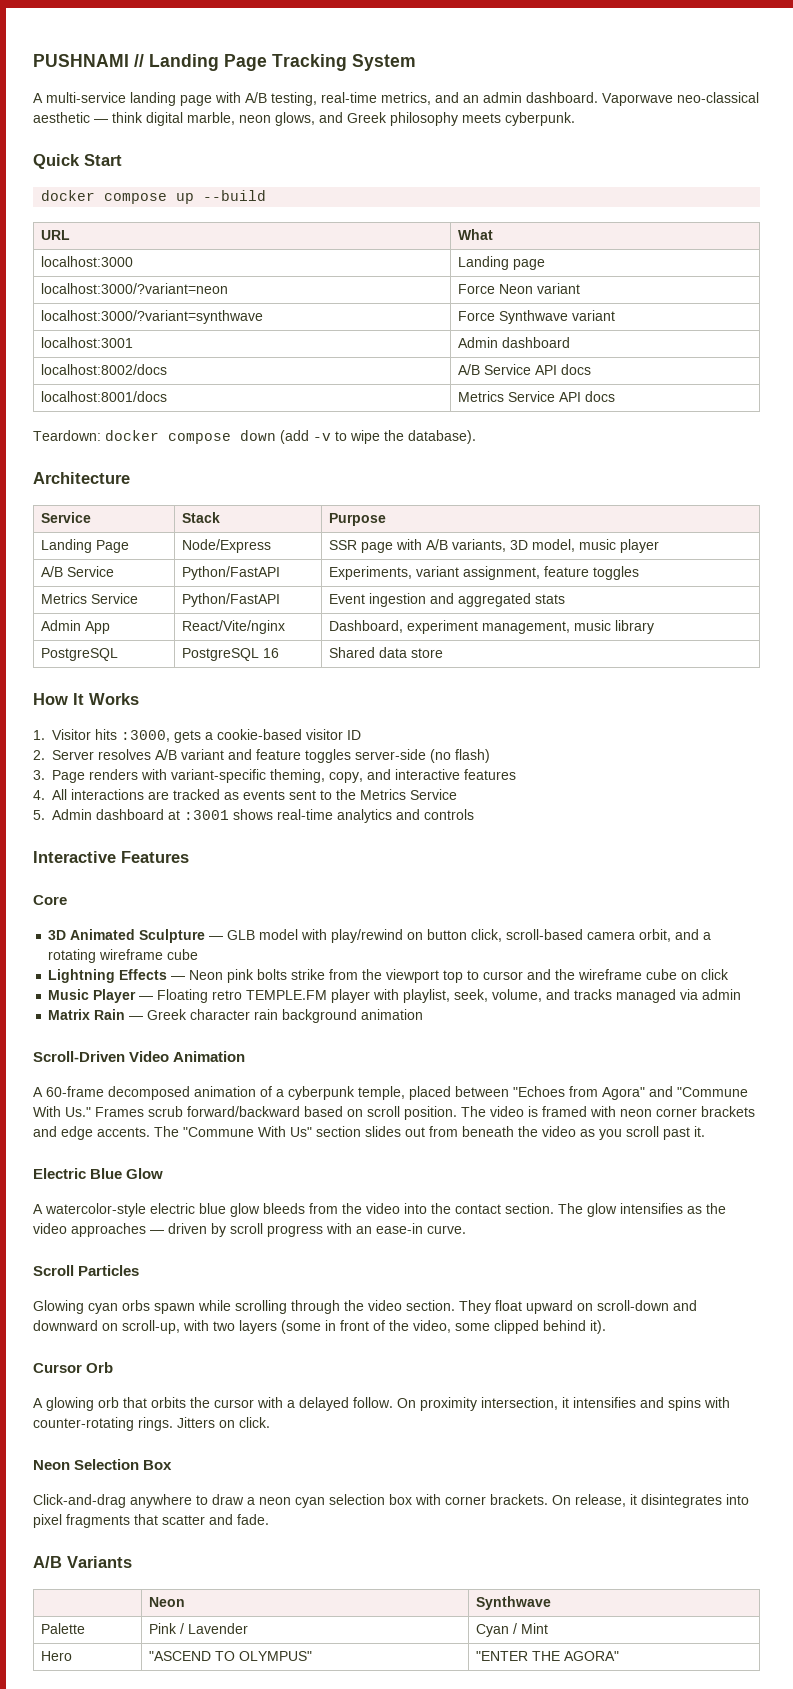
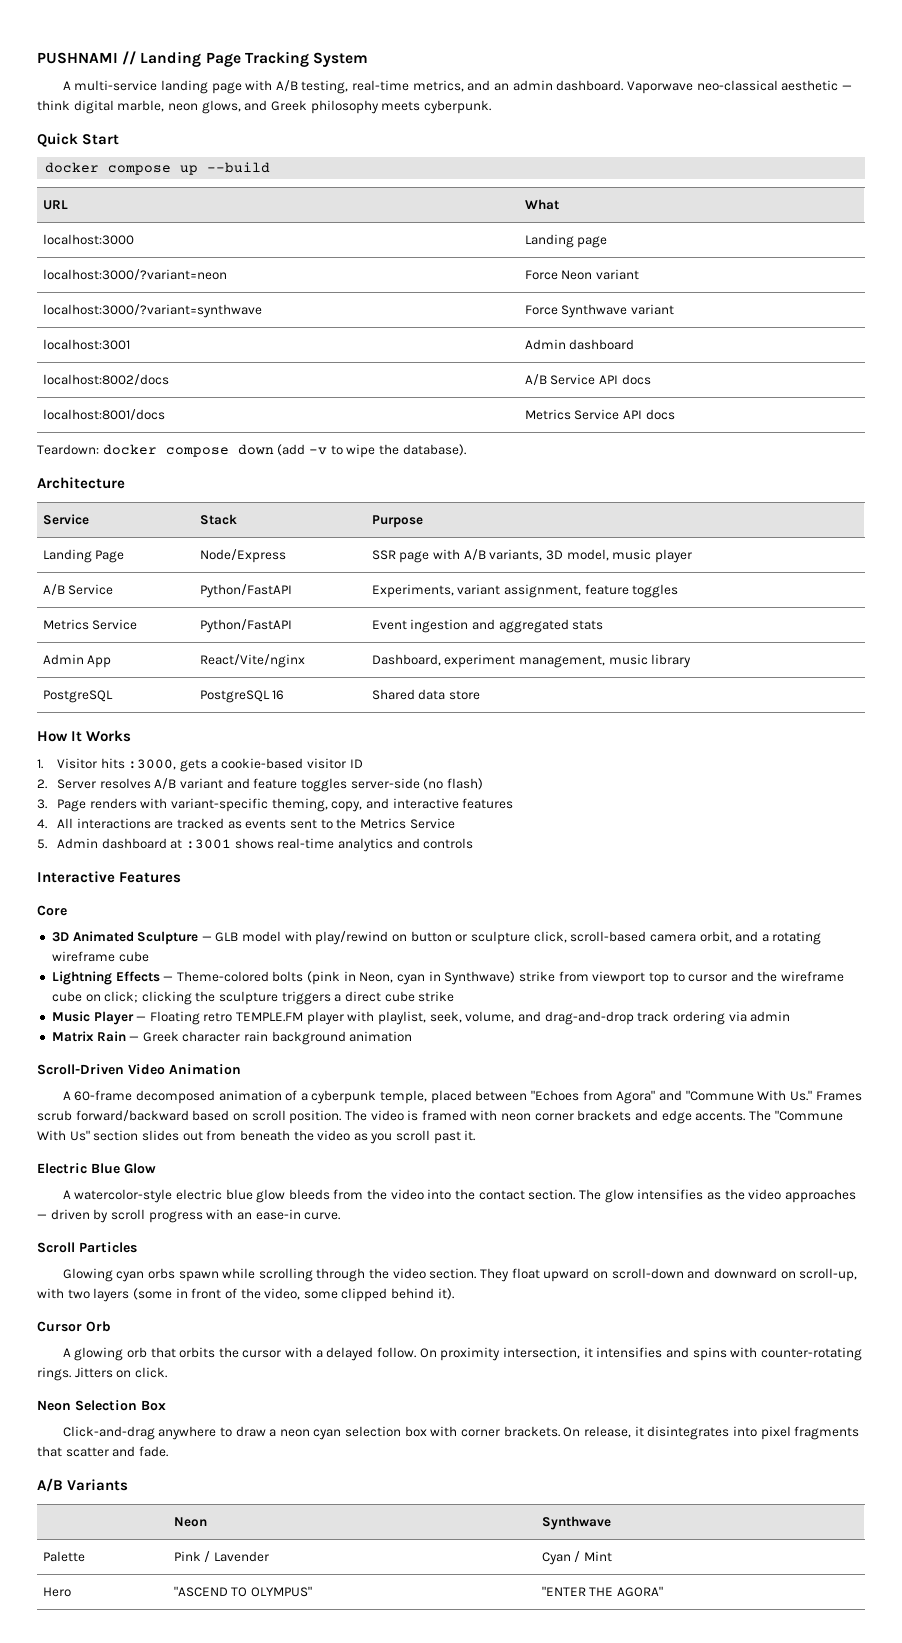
- 3D Animated Sculpture — GLB model with play/rewind on button click, scroll-based camera orbit, and a rotating wireframe cube
+ 3D Animated Sculpture — GLB model with play/rewind on button or sculpture click, scroll-based camera orbit, and a rotating wireframe cube
- Lightning Effects — Neon pink bolts strike from the viewport top to cursor and the wireframe cube on click
+ Lightning Effects — Theme-colored bolts (pink in Neon, cyan in Synthwave) strike from viewport top to cursor and the wireframe cube on click; clicking the sculpture triggers a direct cube strike
- Music Player — Floating retro TEMPLE.FM player with playlist, seek, volume, and tracks managed via admin
+ Music Player — Floating retro TEMPLE.FM player with playlist, seek, volume, and drag-and-drop track ordering via admin

